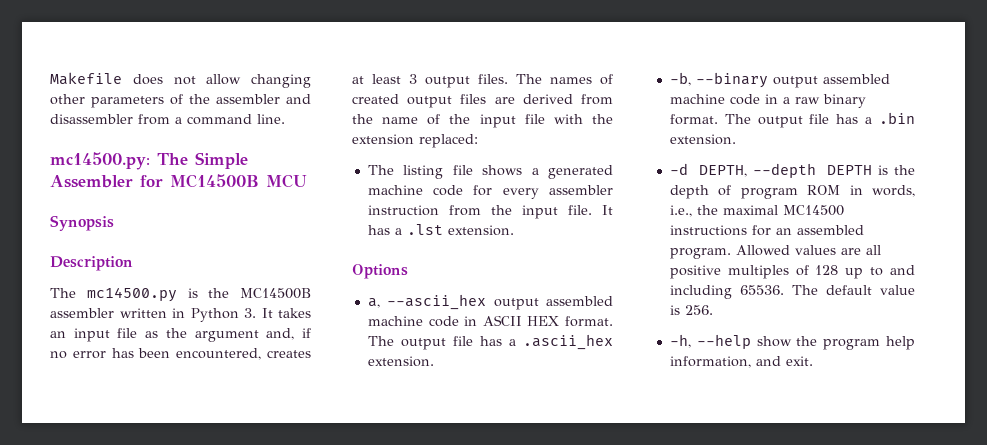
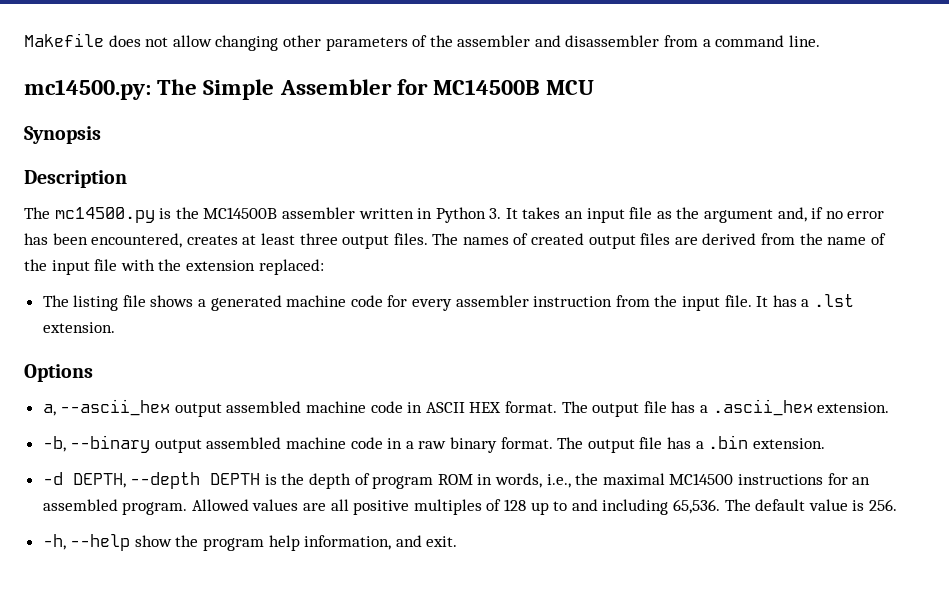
- The mc14500.py is the MC14500B assembler written in Python 3. It takes an input file as the argument and, if no error has been encountered, creates at least 3 output files.
+ The mc14500.py is the MC14500B assembler written in Python 3. It takes an input file as the argument and, if no error has been encountered, creates at least three output files.
- Allowed values are all positive multiples of 128 up to and including 65536.
+ Allowed values are all positive multiples of 128 up to and including 65,536.

